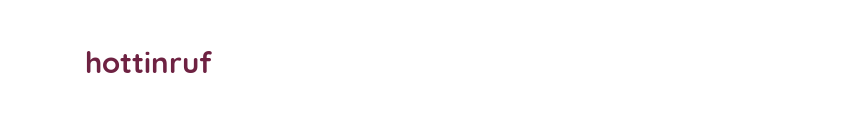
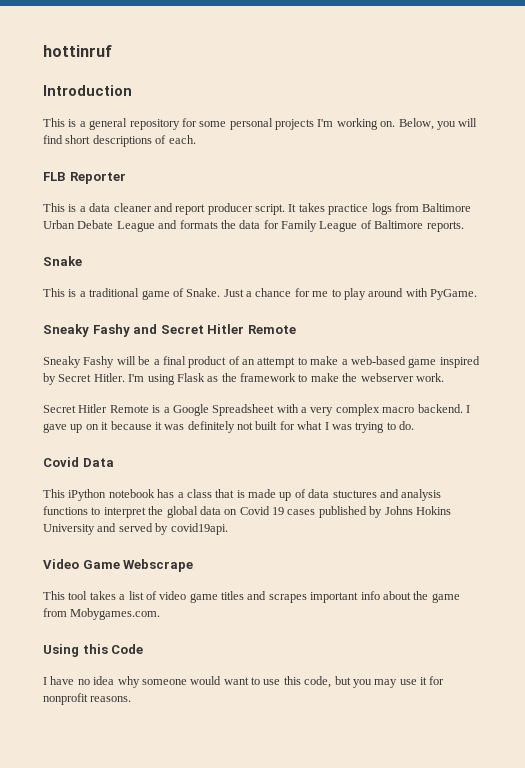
+ Introduction
+ This is a general repository for some personal projects I'm working on. Below, you will find short descriptions of each.
+ FLB Reporter
+ This is a data cleaner and report producer script. It takes practice logs from Baltimore Urban Debate League and formats the data for Family League of Baltimore reports.
+ Snake
+ This is a traditional game of Snake. Just a chance for me to play around with PyGame.
+ Sneaky Fashy and Secret Hitler Remote
+ Sneaky Fashy will be a final product of an attempt to make a web-based game inspired by Secret Hitler. I'm using Flask as the framework to make the webserver work.
+ Secret Hitler Remote is a Google Spreadsheet with a very complex macro backend. I gave up on it because it was definitely not built for what I was trying to do.
+ Covid Data
+ This iPython notebook has a class that is made up of data stuctures and analysis functions to interpret the global data on Covid 19 cases published by Johns Hokins University and served by covid19api.
+ Video Game Webscrape
+ This tool takes a list of video game titles and scrapes important info about the game from Mobygames.com.
+ Using this Code
+ I have no idea why someone would want to use this code, but you may use it for nonprofit reasons.

